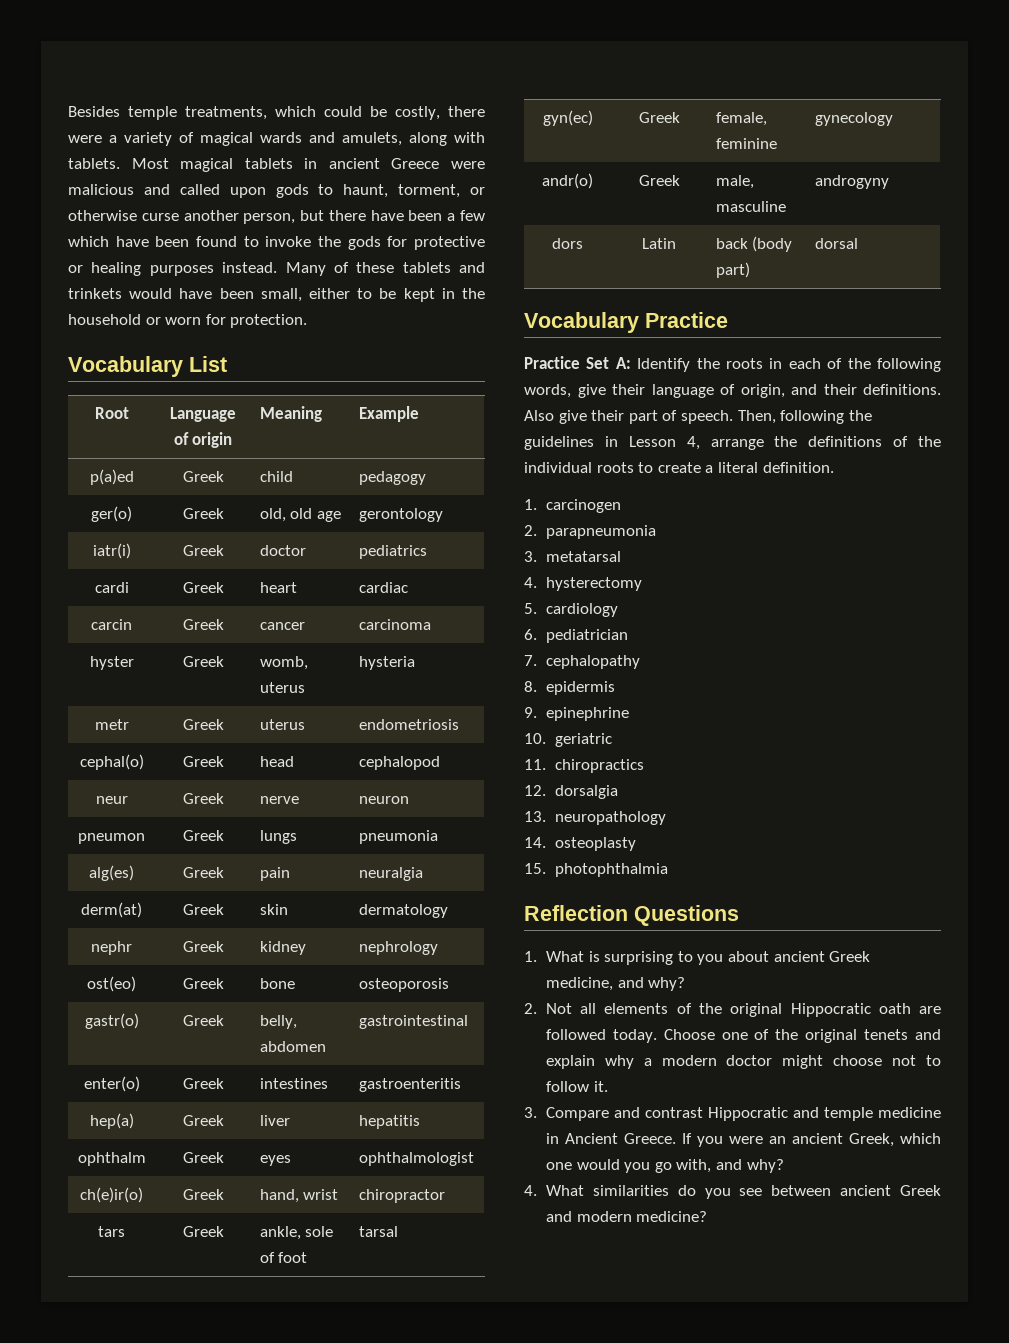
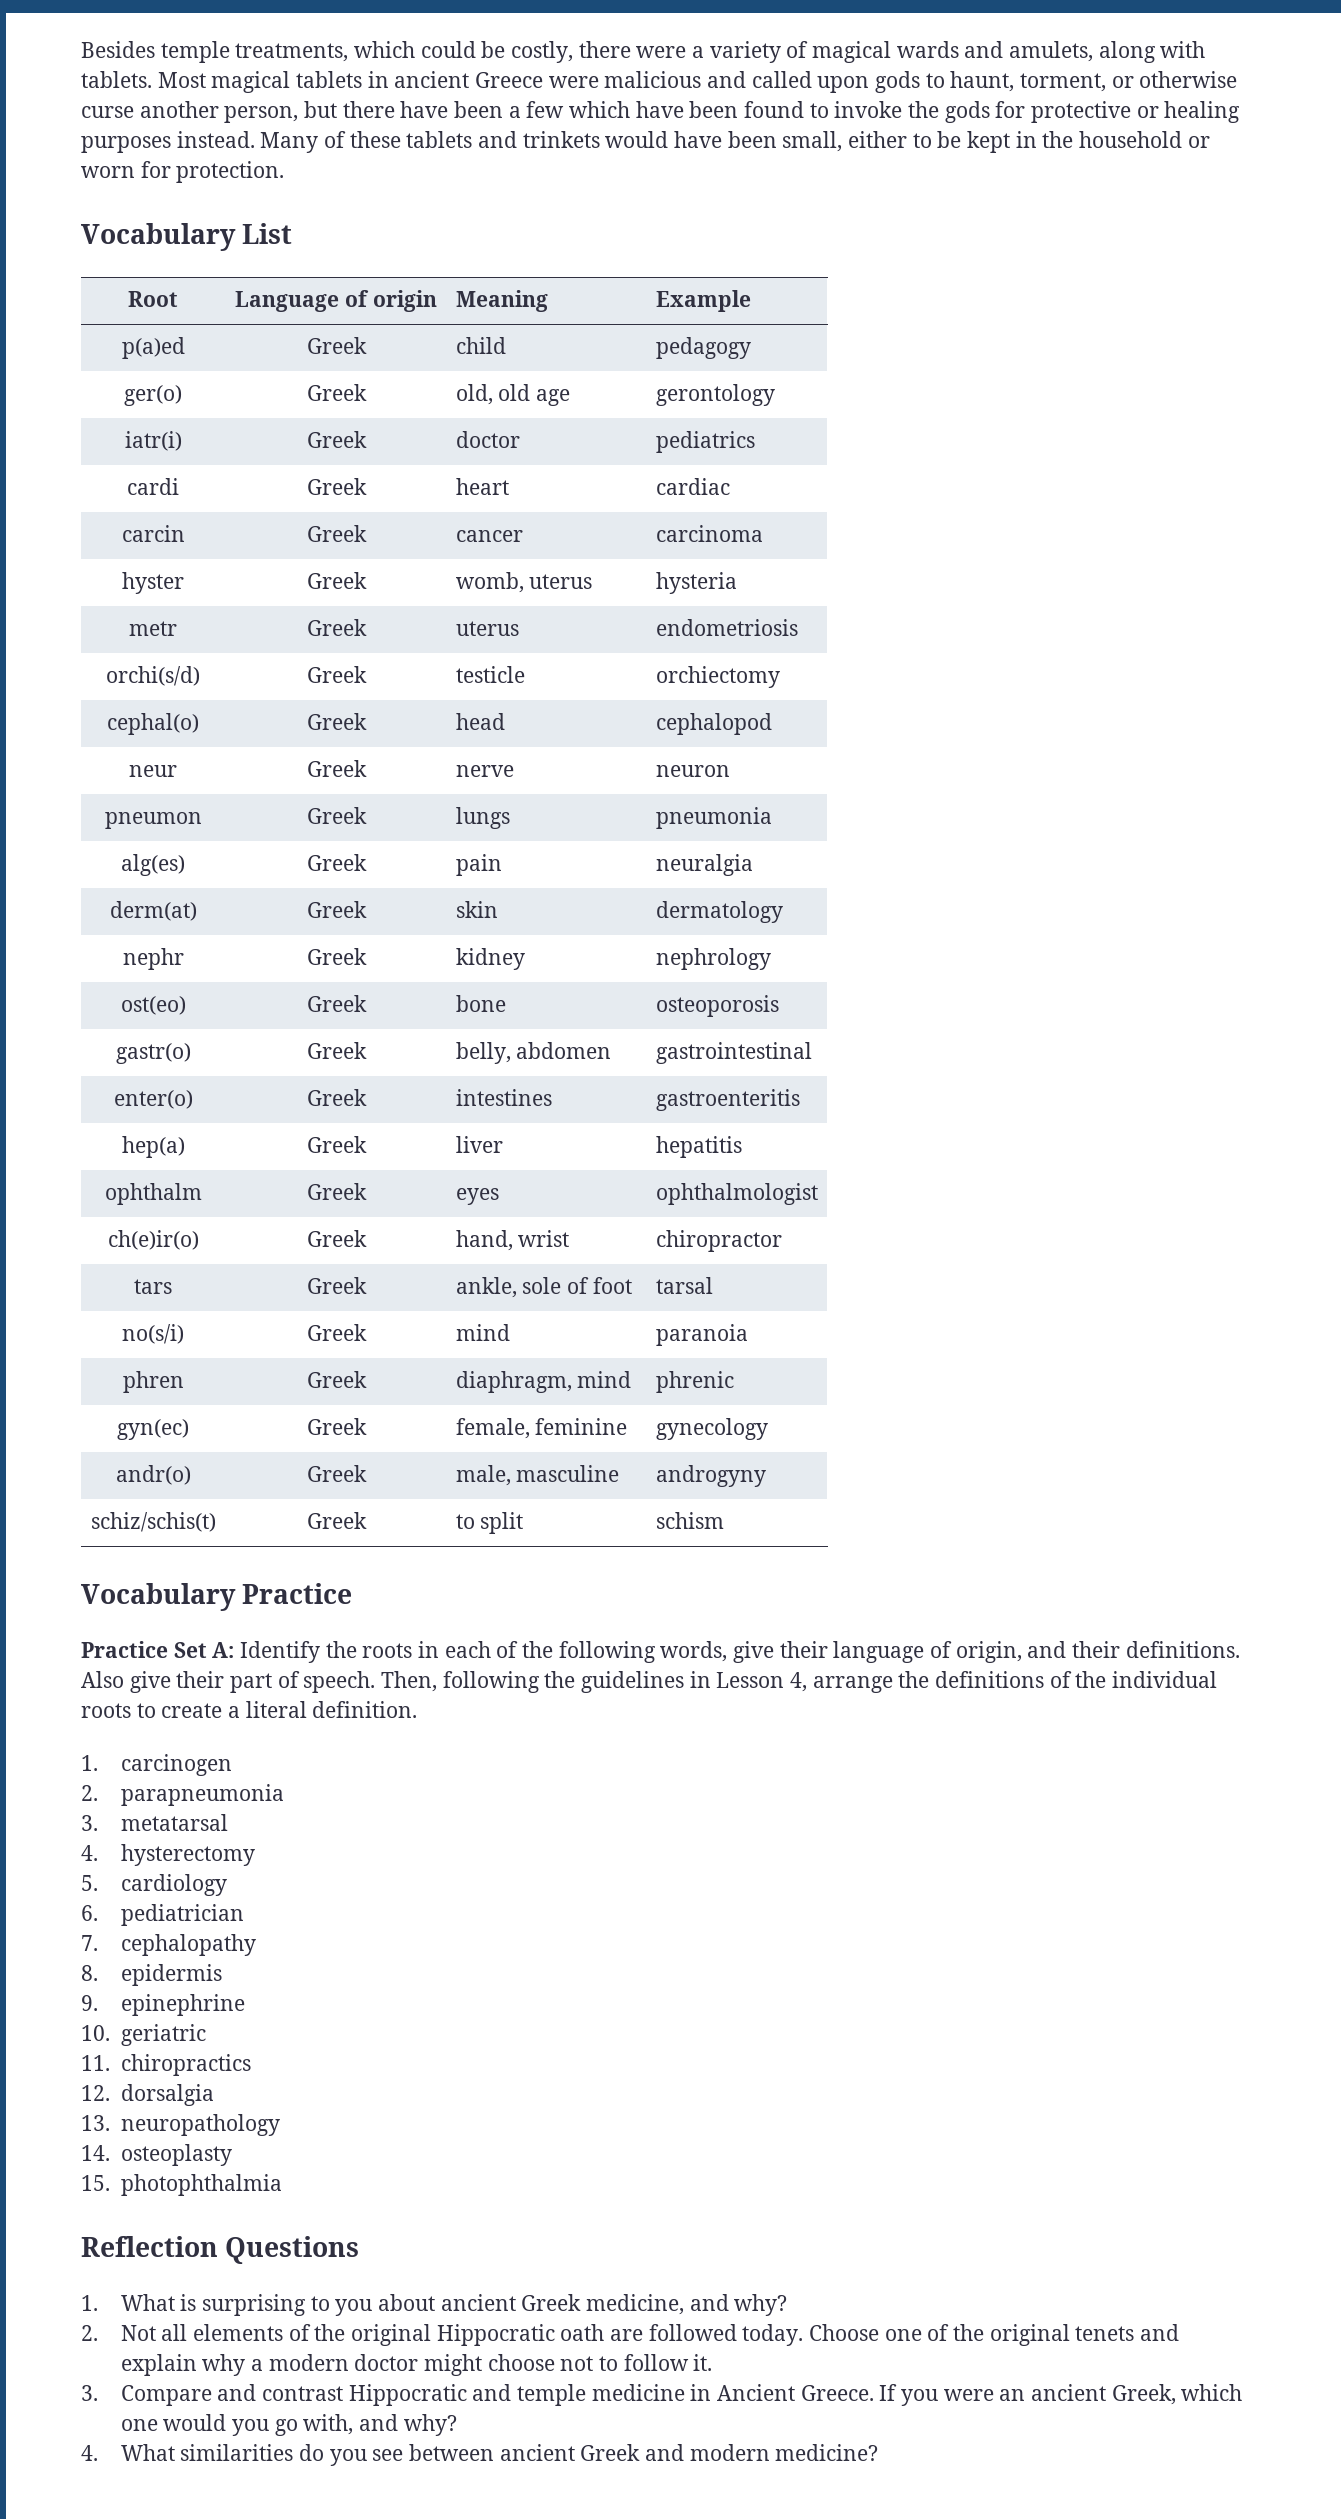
+ orchi(s/d) | Greek | testicle | orchiectomy
+ no(s/i) | Greek | mind | paranoia
+ phren | Greek | diaphragm, mind | phrenic
- dors | Latin | back (body part) | dorsal
+ schiz/schis(t) | Greek | to split | schism

